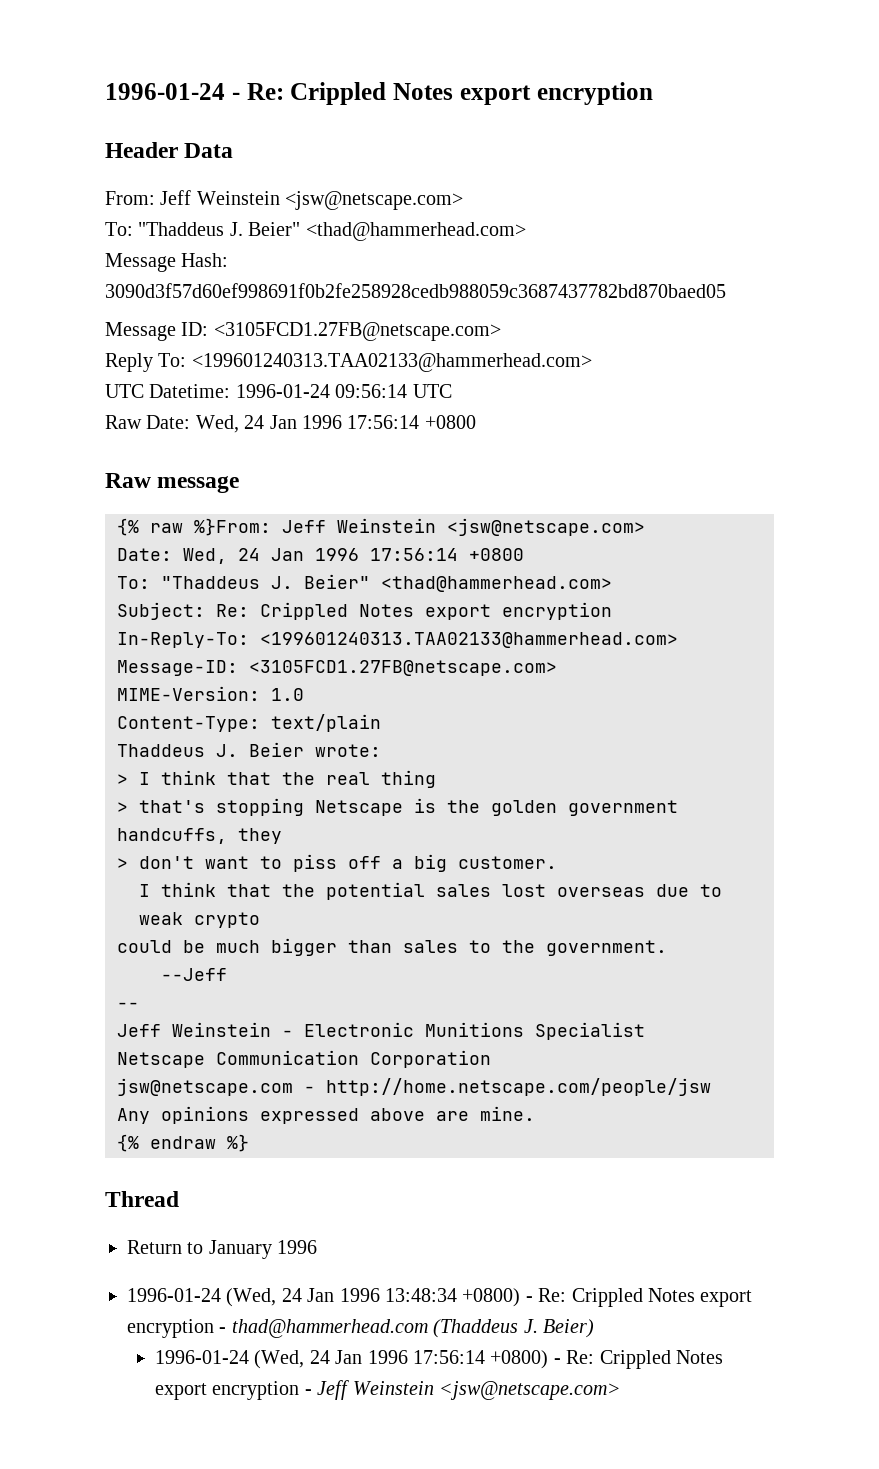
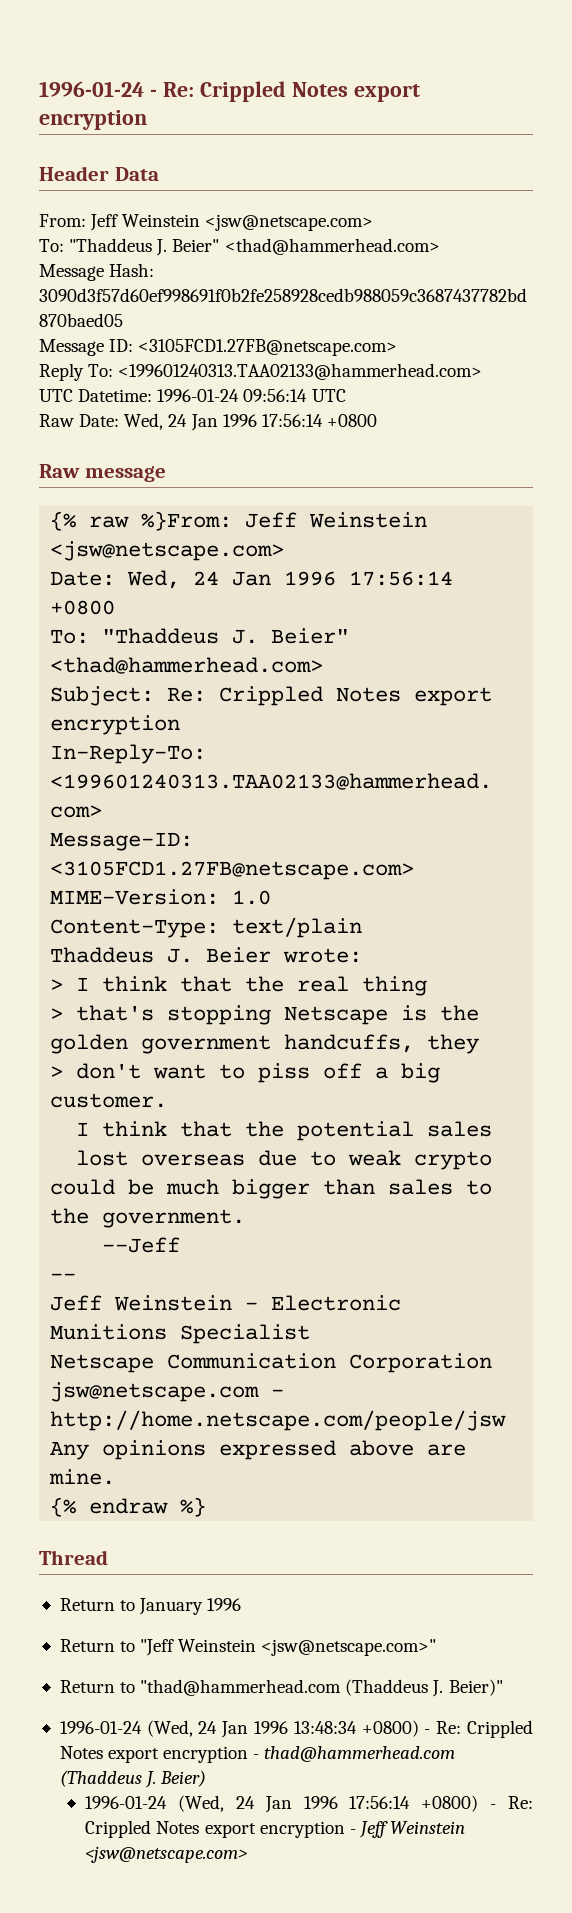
+ Return to "Jeff Weinstein <jsw@netscape.com>"
+ Return to "thad@hammerhead.com (Thaddeus J. Beier)"

